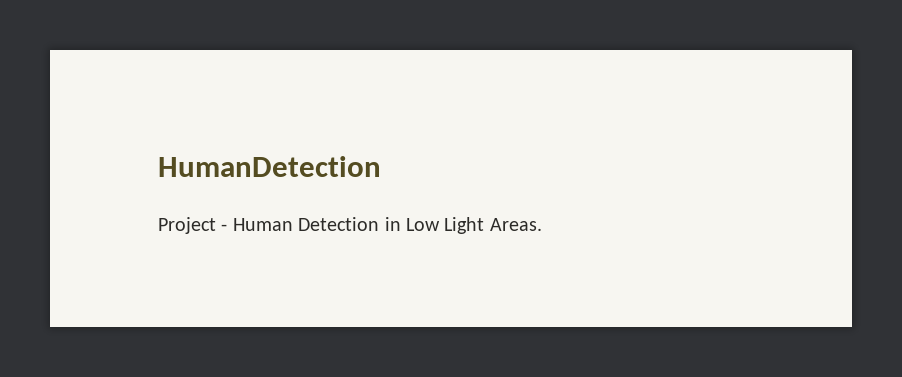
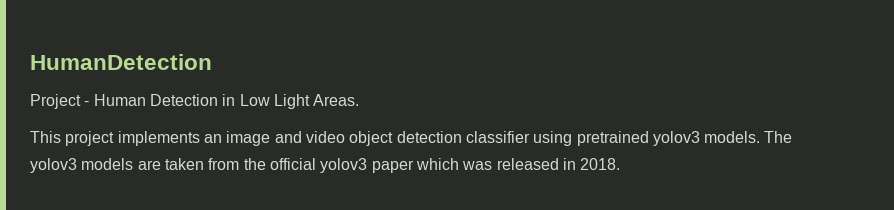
+ This project implements an image and video object detection classifier using pretrained yolov3 models. The yolov3 models are taken from the official yolov3 paper which was released in 2018.

